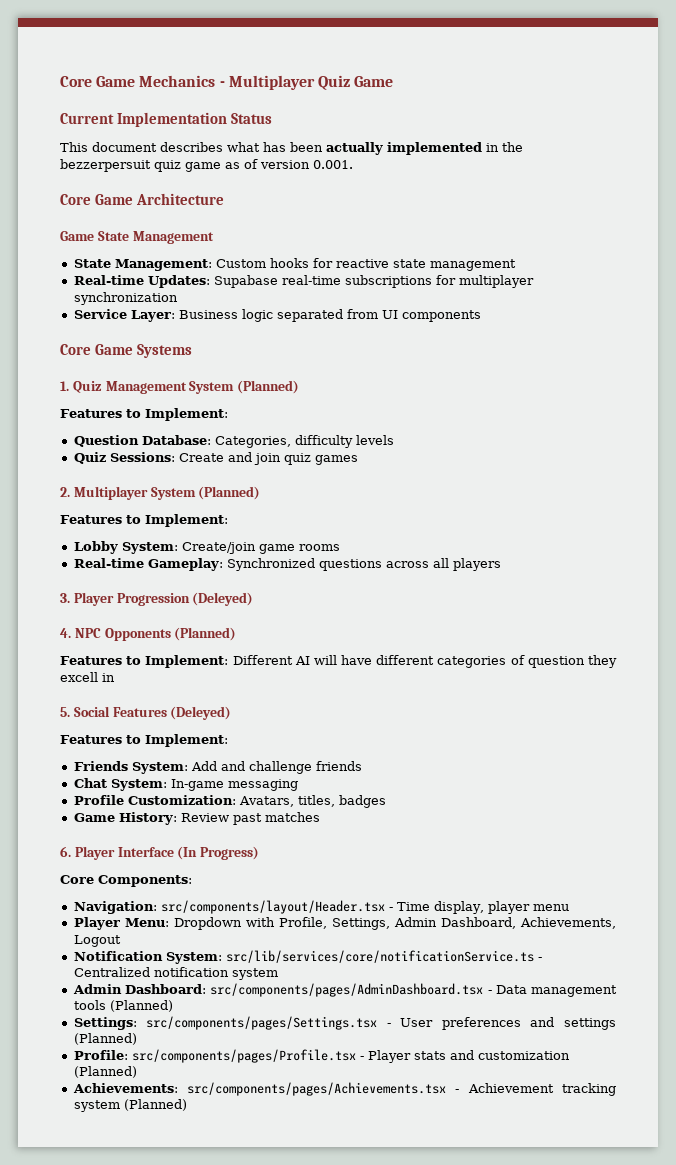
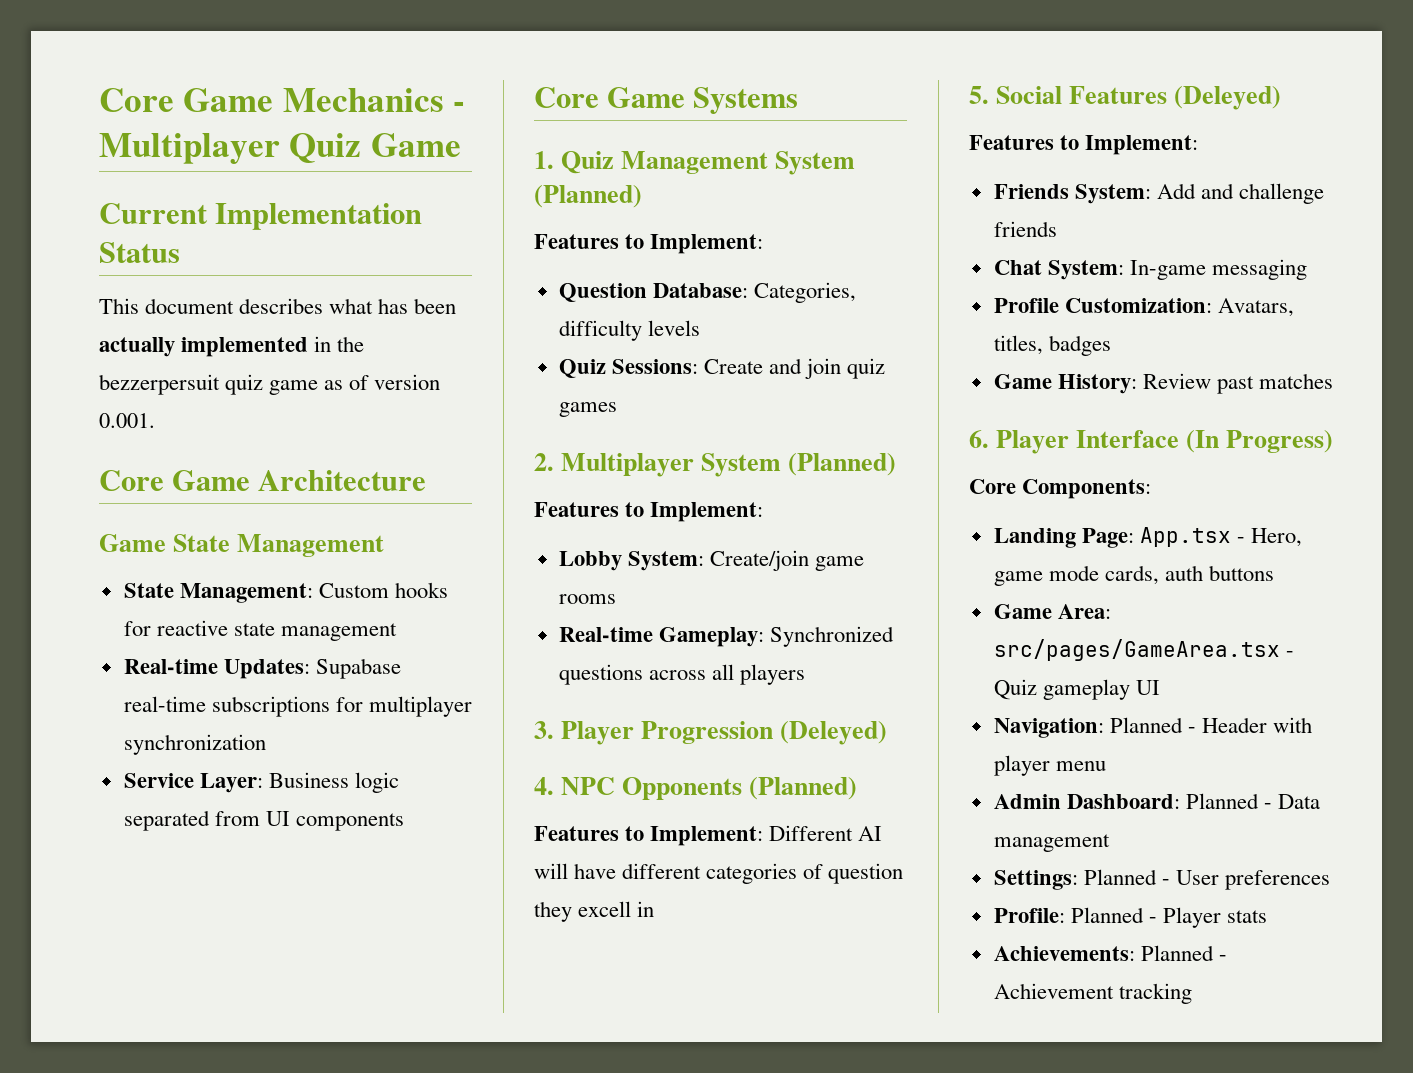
- Navigation: src/components/layout/Header.tsx - Time display, player menu
- Player Menu: Dropdown with Profile, Settings, Admin Dashboard, Achievements, Logout
- Notification System: src/lib/services/core/notificationService.ts - Centralized notification system
+ Landing Page: App.tsx - Hero, game mode cards, auth buttons
+ Game Area: src/pages/GameArea.tsx - Quiz gameplay UI
+ Navigation: Planned - Header with player menu
- Admin Dashboard: src/components/pages/AdminDashboard.tsx - Data management tools (Planned)
+ Admin Dashboard: Planned - Data management
- Settings: src/components/pages/Settings.tsx - User preferences and settings (Planned)
+ Settings: Planned - User preferences
- Profile: src/components/pages/Profile.tsx - Player stats and customization (Planned)
+ Profile: Planned - Player stats
- Achievements: src/components/pages/Achievements.tsx - Achievement tracking system (Planned)
+ Achievements: Planned - Achievement tracking

